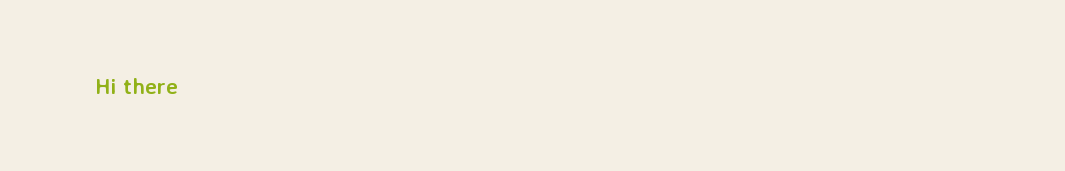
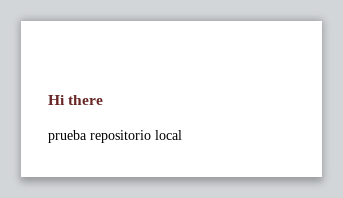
+ prueba repositorio local

